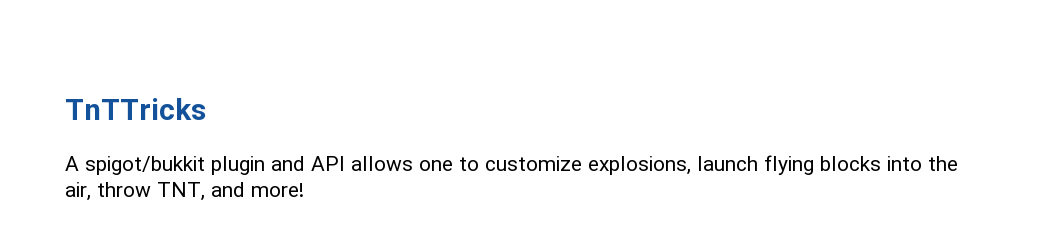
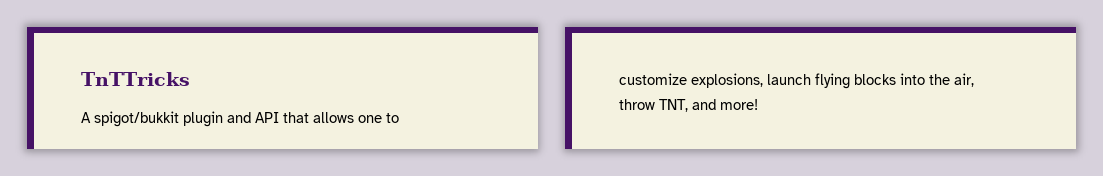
- A spigot/bukkit plugin and API allows one to customize explosions, launch flying blocks into the air, throw TNT, and more!
+ A spigot/bukkit plugin and API that allows one to customize explosions, launch flying blocks into the air, throw TNT, and more!

